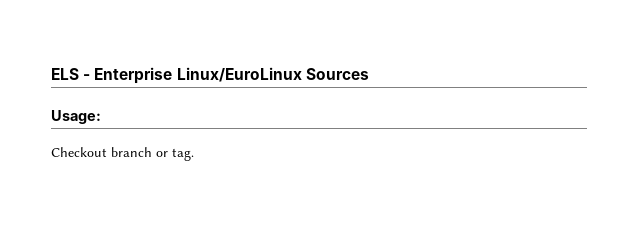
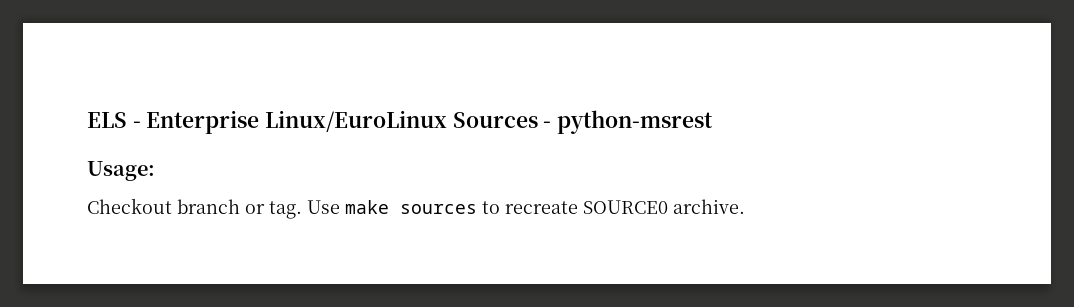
- ELS - Enterprise Linux/EuroLinux Sources
+ ELS - Enterprise Linux/EuroLinux Sources - python-msrest
+ Use make sources to recreate SOURCE0 archive.

